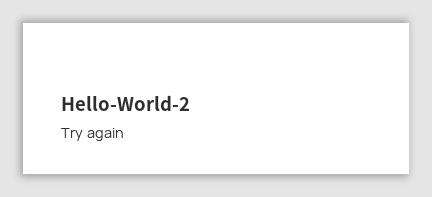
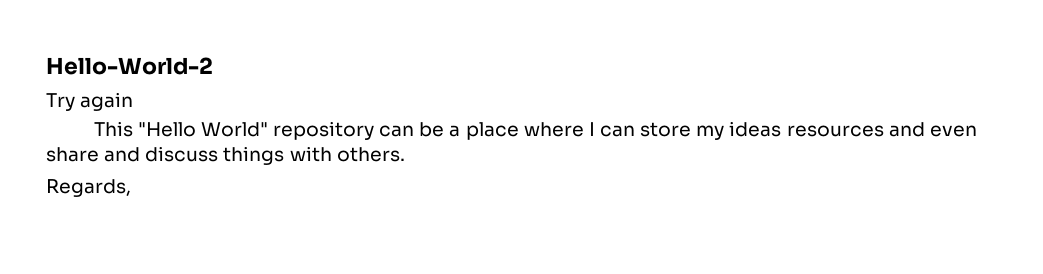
+ This "Hello World" repository can be a place where I can store my ideas resources and even share and discuss things with others.
+ Regards,

